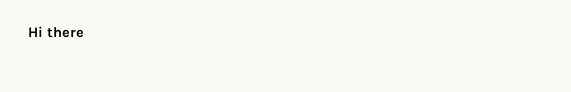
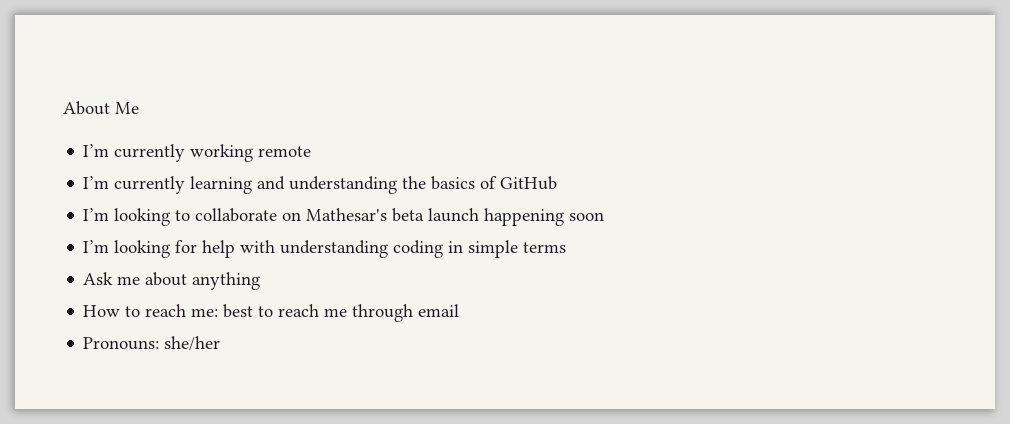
- Hi there
+ About Me
+ I’m currently working remote
+ I’m currently learning and understanding the basics of GitHub
+ I’m looking to collaborate on Mathesar's beta launch happening soon
+ I’m looking for help with understanding coding in simple terms
+ Ask me about anything
+ How to reach me: best to reach me through email
+ Pronouns: she/her

